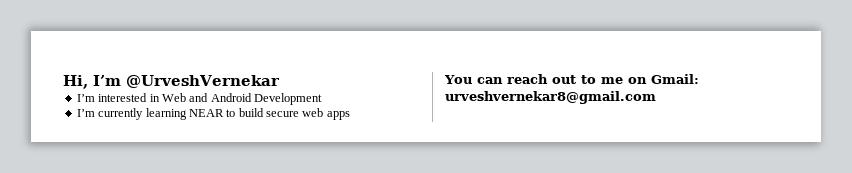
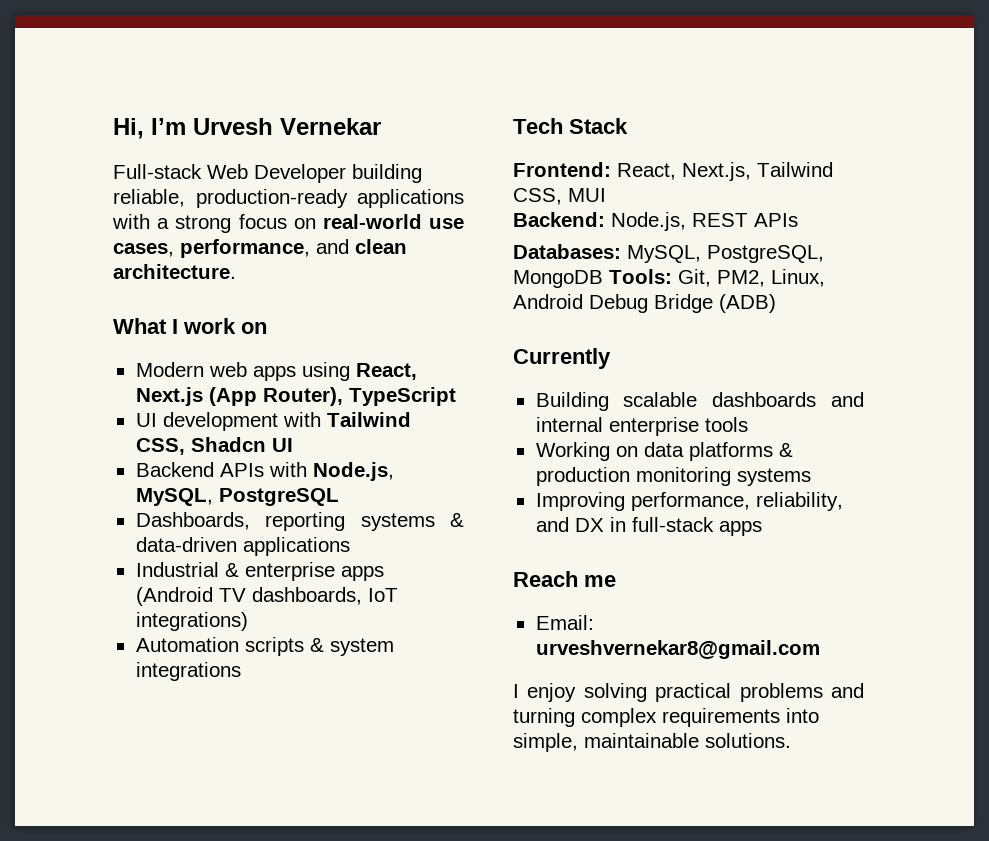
- Hi, I’m @UrveshVernekar
- I’m interested in Web and Android Development
- I’m currently learning NEAR to build secure web apps
- You can reach out to me on Gmail: urveshvernekar8@gmail.com
+ Hi, I’m Urvesh Vernekar
+ Full-stack Web Developer building reliable, production-ready applications with a strong focus on real-world use cases, performance, and clean architecture.
+ What I work on
+ Modern web apps using React, Next.js (App Router), TypeScript
+ UI development with Tailwind CSS, Shadcn UI
+ Backend APIs with Node.js, MySQL, PostgreSQL
+ Dashboards, reporting systems & data-driven applications
+ Industrial & enterprise apps (Android TV dashboards, IoT integrations)
+ Automation scripts & system integrations
+ Tech Stack
+ Frontend: React, Next.js, Tailwind CSS, MUI
+ Backend: Node.js, REST APIs
+ Databases: MySQL, PostgreSQL, MongoDB Tools: Git, PM2, Linux, Android Debug Bridge (ADB)
+ Currently
+ Building scalable dashboards and internal enterprise tools
+ Working on data platforms & production monitoring systems
+ Improving performance, reliability, and DX in full-stack apps
+ Reach me
+ Email: urveshvernekar8@gmail.com
+ I enjoy solving practical problems and turning complex requirements into simple, maintainable solutions.

